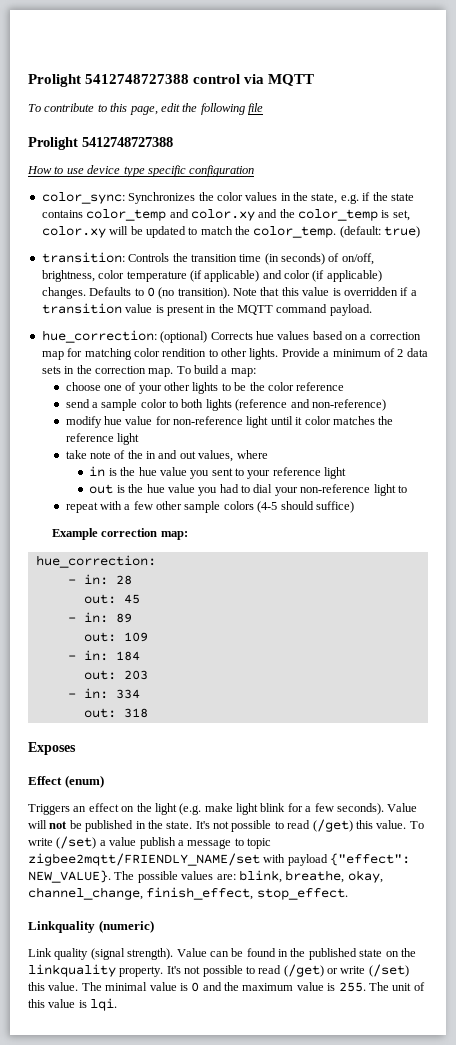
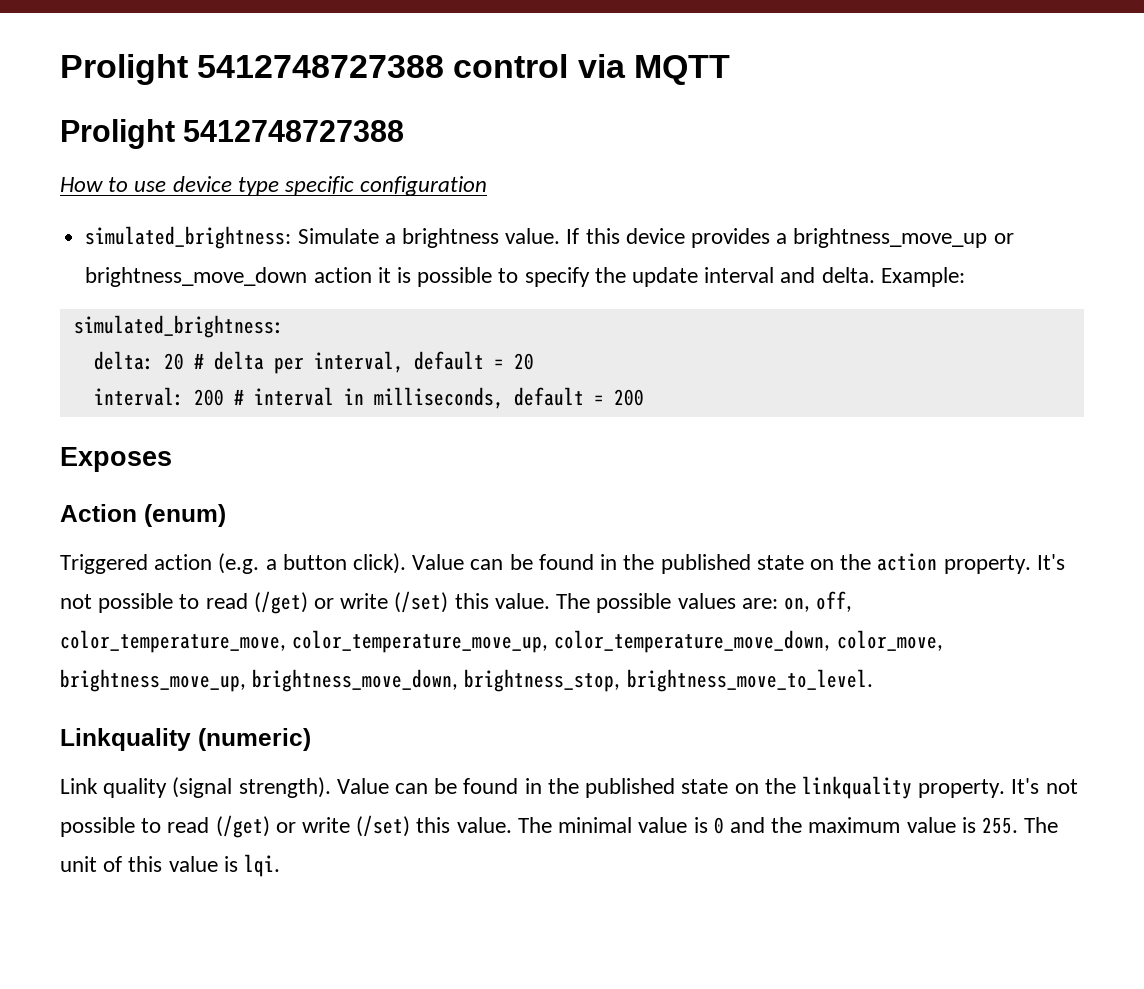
- To contribute to this page, edit the following file
- color_sync: Synchronizes the color values in the state, e.g. if the state contains color_temp and color.xy and the color_temp is set, color.xy will be updated to match the color_temp. (default: true)
- transition: Controls the transition time (in seconds) of on/off, brightness, color temperature (if applicable) and color (if applicable) changes. Defaults to 0 (no transition). Note that this value is overridden if a transition value is present in the MQTT command payload.
- hue_correction: (optional) Corrects hue values based on a correction map for matching color rendition to other lights. Provide a minimum of 2 data sets in the correction map. To build a map:
- choose one of your other lights to be the color reference
- send a sample color to both lights (reference and non-reference)
- modify hue value for non-reference light until it color matches the reference light
- take note of the in and out values, where
- in is the hue value you sent to your reference light
- out is the hue value you had to dial your non-reference light to
- repeat with a few other sample colors (4-5 should suffice)
- Example correction map:
- hue_correction:
- - in: 28
- out: 45
- - in: 89
- out: 109
- - in: 184
- out: 203
- - in: 334
- out: 318
+ simulated_brightness: Simulate a brightness value. If this device provides a brightness_move_up or brightness_move_down action it is possible to specify the update interval and delta. Example:
+ simulated_brightness:
+ delta: 20 # delta per interval, default = 20
+ interval: 200 # interval in milliseconds, default = 200
- Effect (enum)
+ Action (enum)
- Triggers an effect on the light (e.g. make light blink for a few seconds). Value will not be published in the state. It's not possible to read (/get) this value. To write (/set) a value publish a message to topic zigbee2mqtt/FRIENDLY_NAME/set with payload {"effect": NEW_VALUE}. The possible values are: blink, breathe, okay, channel_change, finish_effect, stop_effect.
+ Triggered action (e.g. a button click). Value can be found in the published state on the action property. It's not possible to read (/get) or write (/set) this value. The possible values are: on, off, color_temperature_move, color_temperature_move_up, color_temperature_move_down, color_move, brightness_move_up, brightness_move_down, brightness_stop, brightness_move_to_level.

